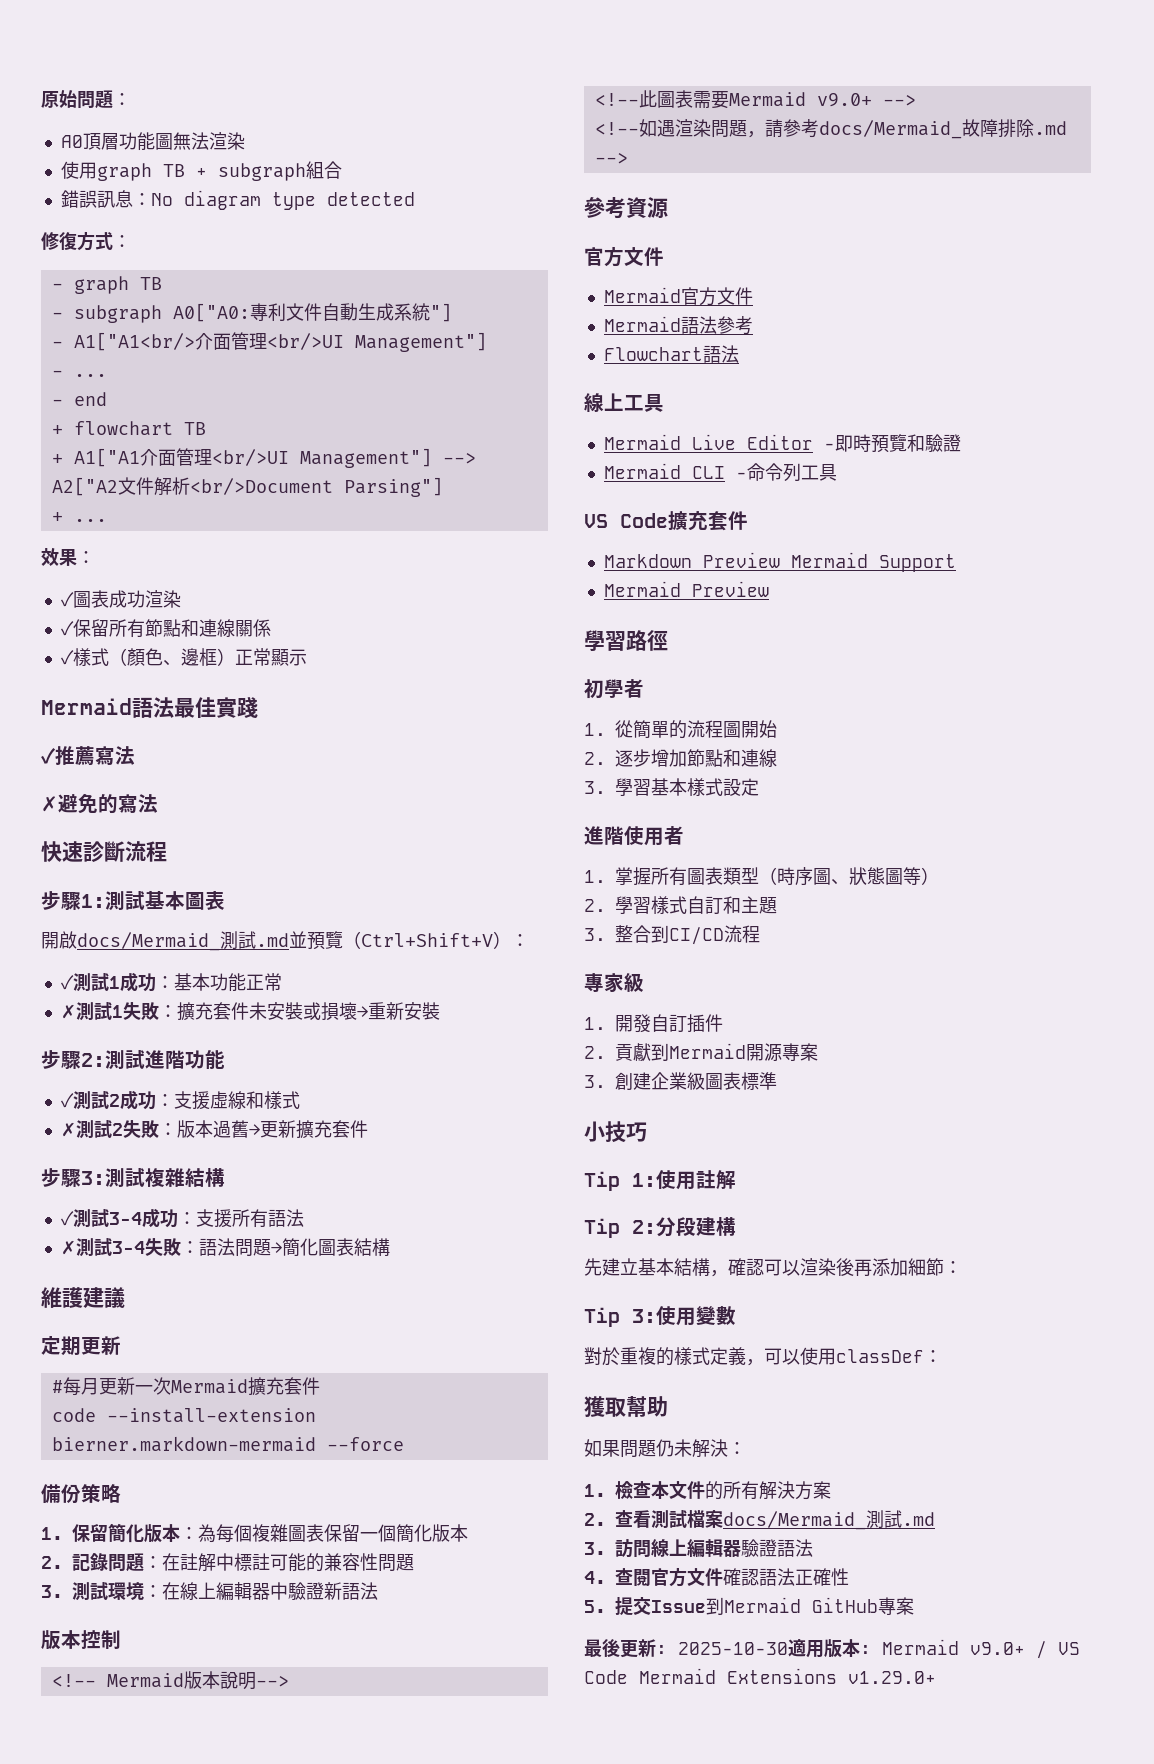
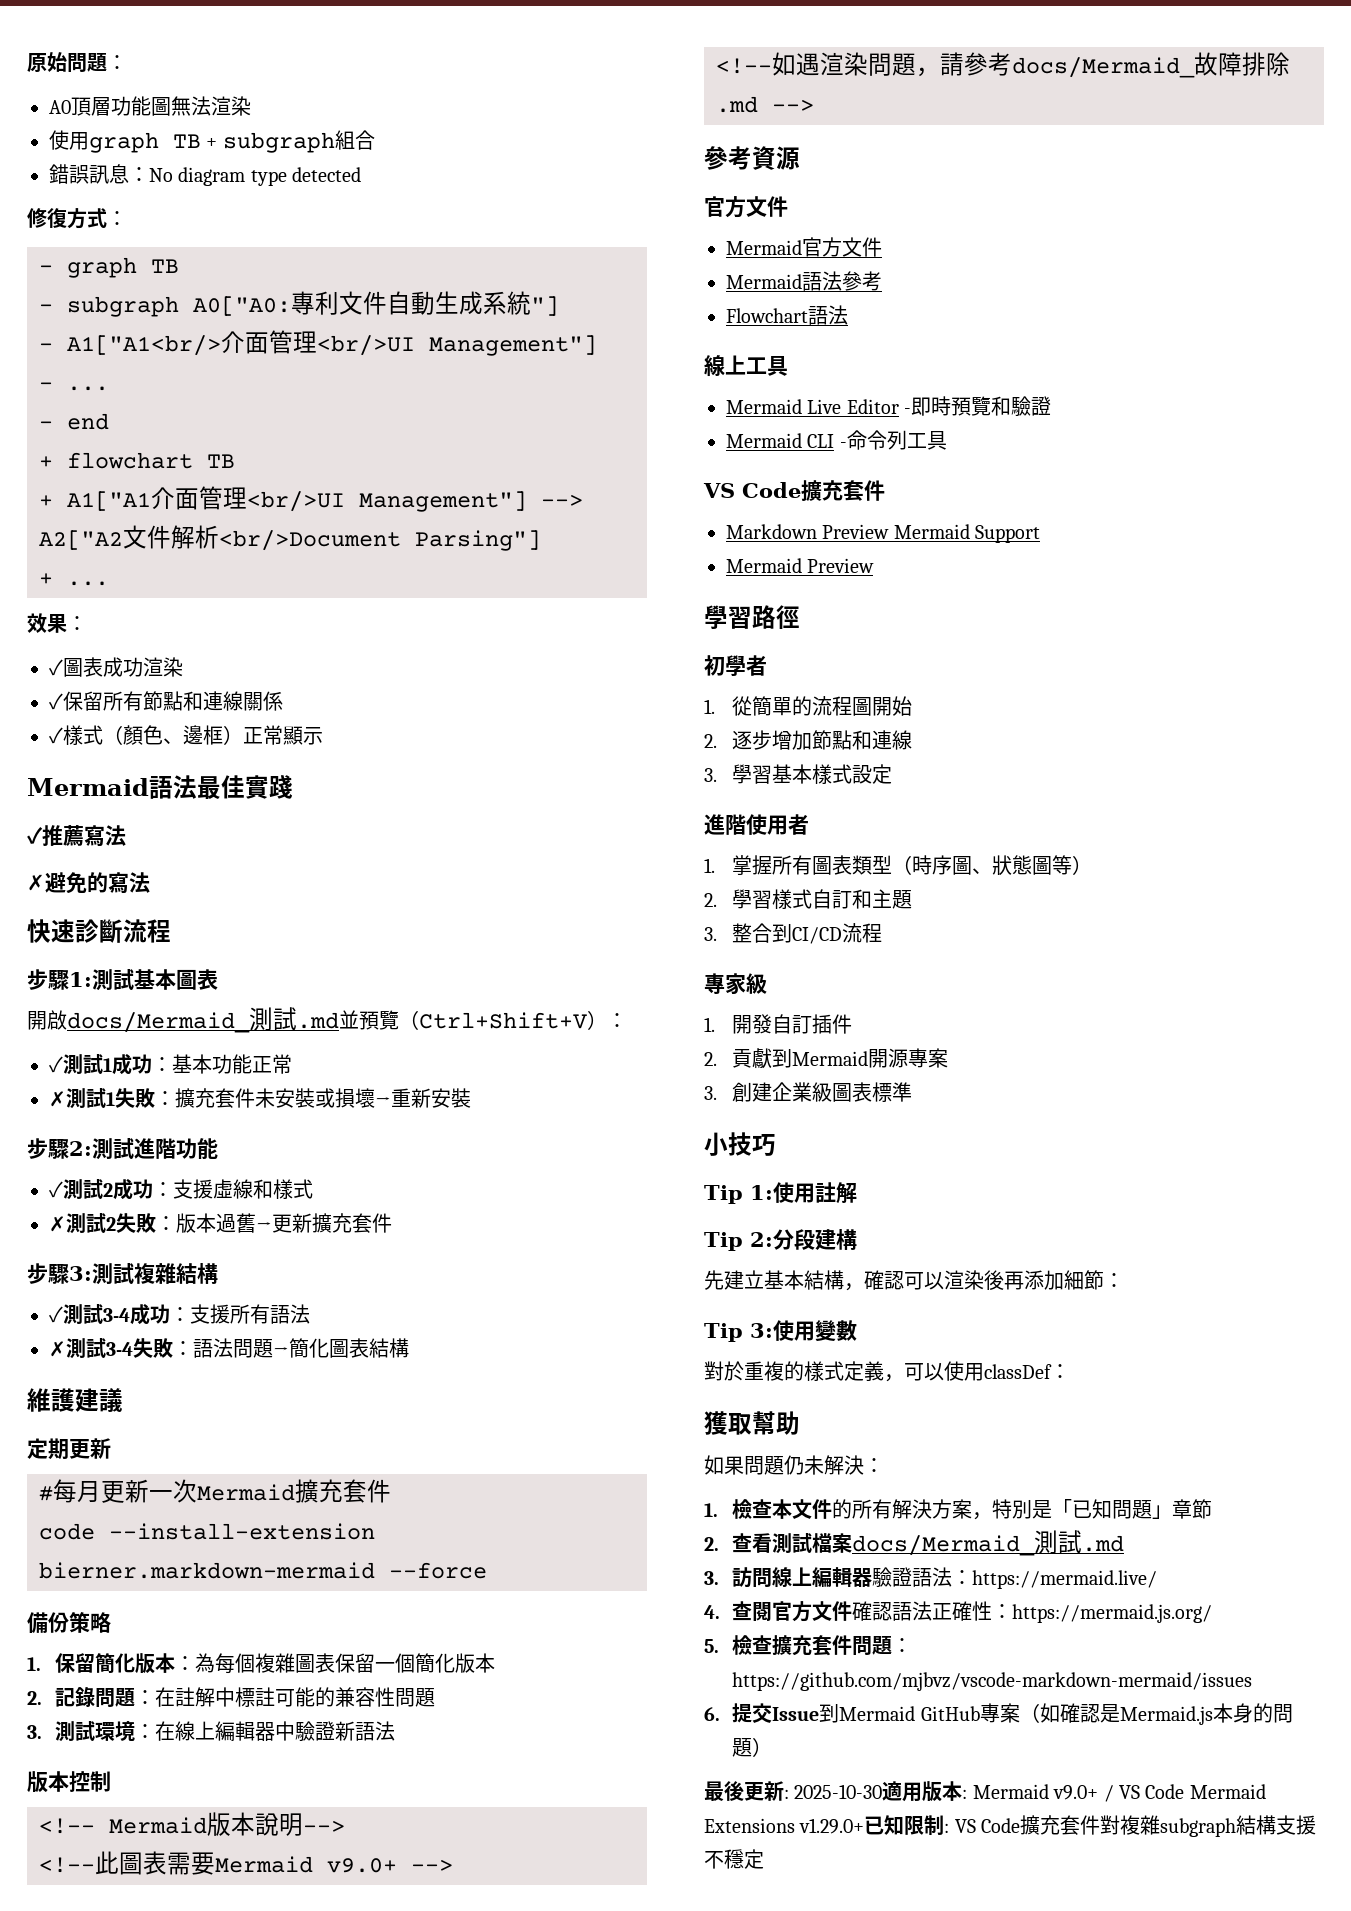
- 1.檢查本文件的所有解決方案
+ 1.檢查本文件的所有解決方案，特別是「已知問題」章節
- 3.訪問線上編輯器驗證語法
+ 3.訪問線上編輯器驗證語法：https://mermaid.live/
- 4.查閱官方文件確認語法正確性
- 5.提交Issue到Mermaid GitHub專案
+ 4.查閱官方文件確認語法正確性：https://mermaid.js.org/
+ 5.檢查擴充套件問題：https://github.com/mjbvz/vscode-markdown-mermaid/issues
+ 6.提交Issue到Mermaid GitHub專案（如確認是Mermaid.js本身的問題）
- 最後更新: 2025-10-30適用版本: Mermaid v9.0+ / VS Code Mermaid Extensions v1.29.0+
+ 最後更新: 2025-10-30適用版本: Mermaid v9.0+ / VS Code Mermaid Extensions v1.29.0+已知限制: VS Code擴充套件對複雜subgraph結構支援不穩定

